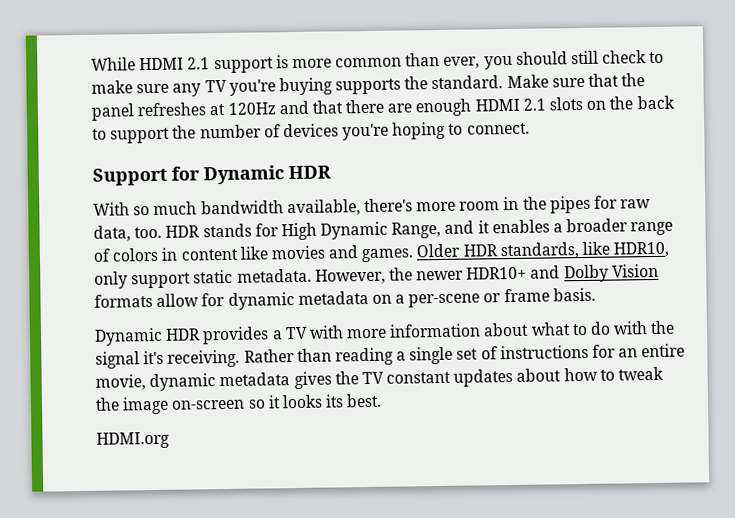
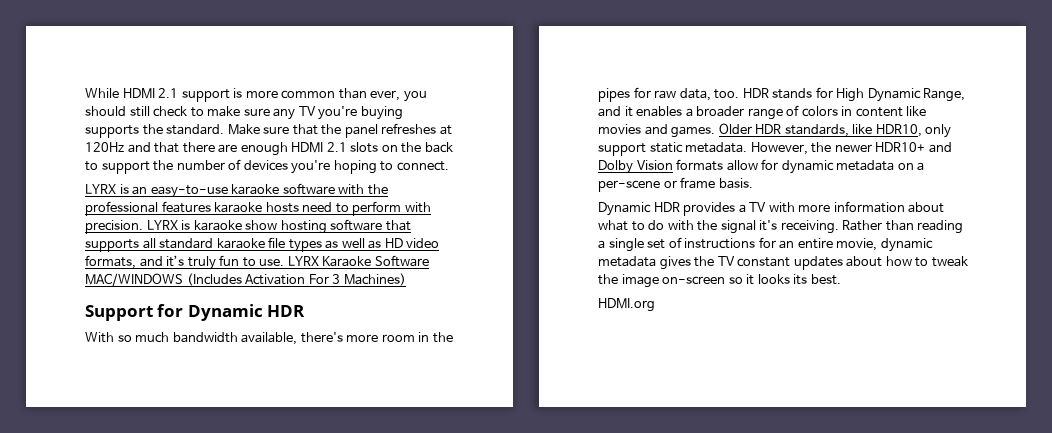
+ LYRX is an easy-to-use karaoke software with the professional features karaoke hosts need to perform with precision. LYRX is karaoke show hosting software that supports all standard karaoke file types as well as HD video formats, and it’s truly fun to use. LYRX Karaoke Software MAC/WINDOWS (Includes Activation For 3 Machines)

